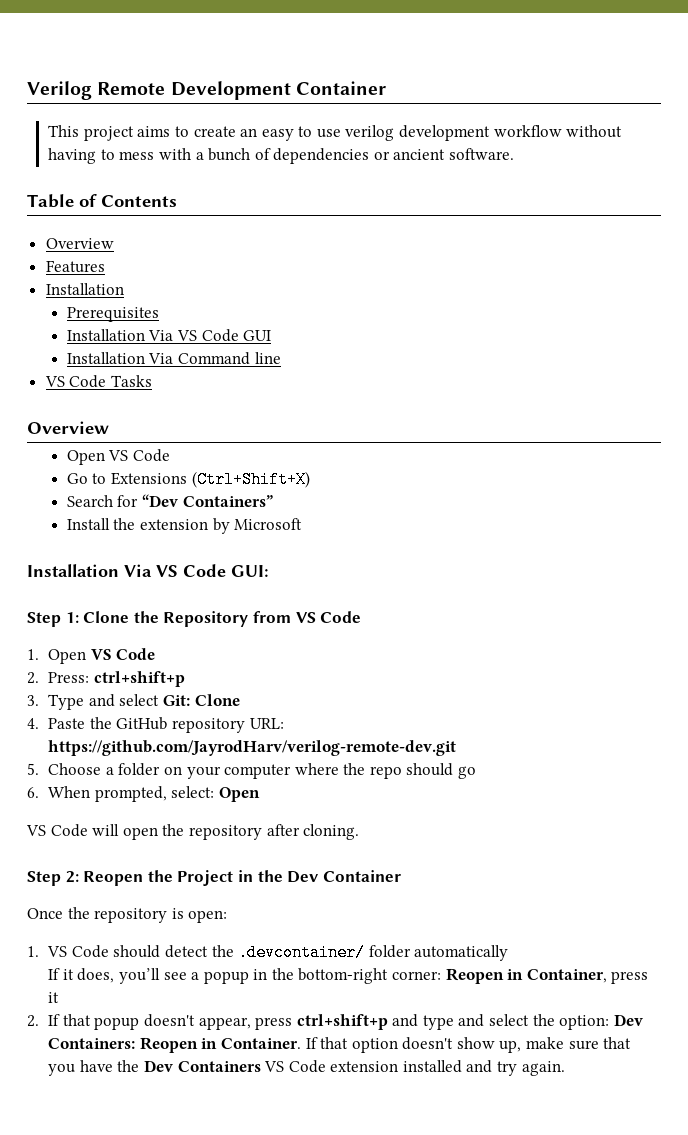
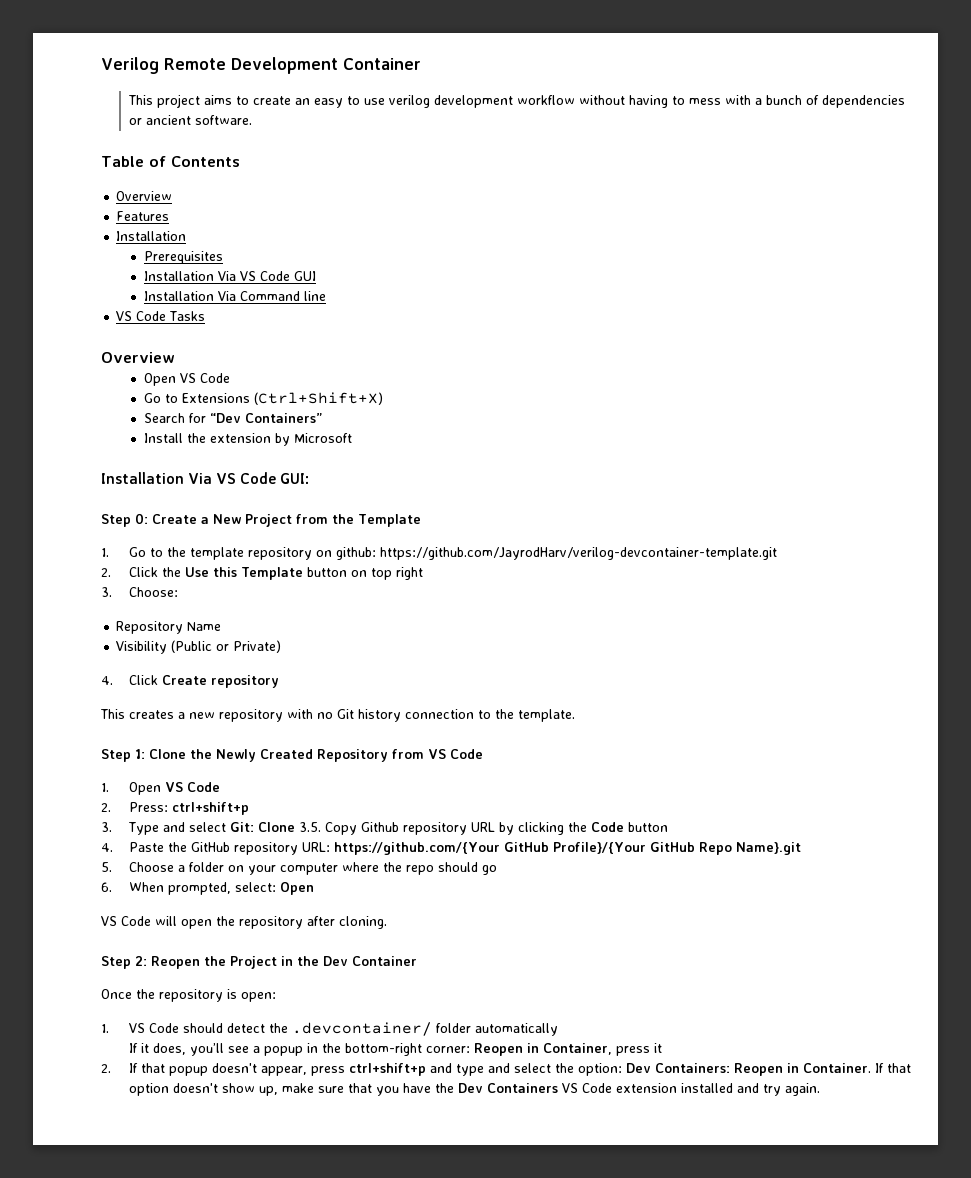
+ Step 0: Create a New Project from the Template
+ 1. Go to the template repository on github: https://github.com/JayrodHarv/verilog-devcontainer-template.git
+ 2. Click the Use this Template button on top right
+ 3. Choose:
+ Repository Name
+ Visibility (Public or Private)
+ 4. Click Create repository
+ This creates a new repository with no Git history connection to the template.
- Step 1: Clone the Repository from VS Code
+ Step 1: Clone the Newly Created Repository from VS Code
- 3. Type and select Git: Clone
+ 3. Type and select Git: Clone 3.5. Copy Github repository URL by clicking the Code button
- 4. Paste the GitHub repository URL: https://github.com/JayrodHarv/verilog-remote-dev.git
+ 4. Paste the GitHub repository URL: https://github.com/{Your GitHub Profile}/{Your GitHub Repo Name}.git

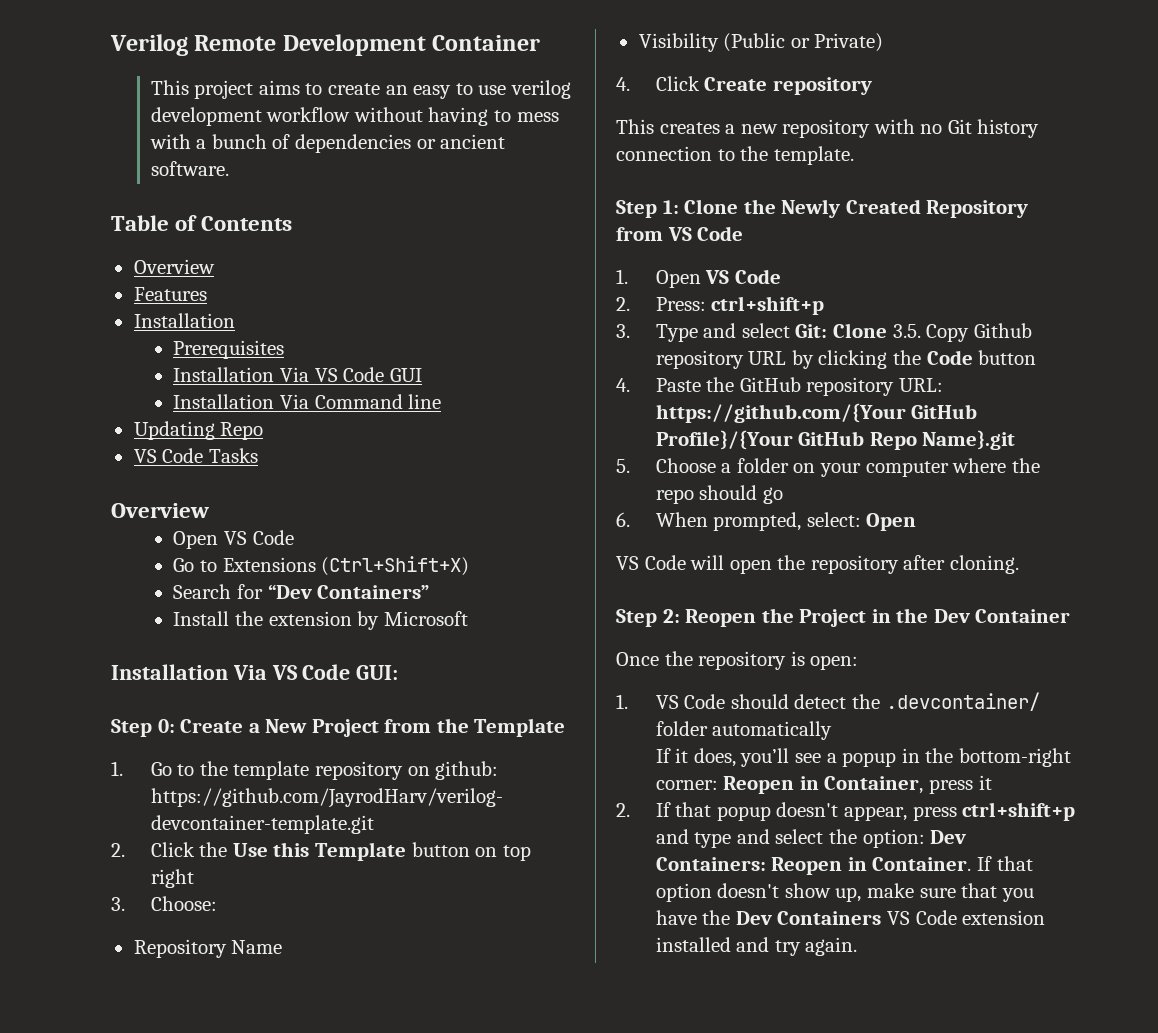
+ Updating Repo

